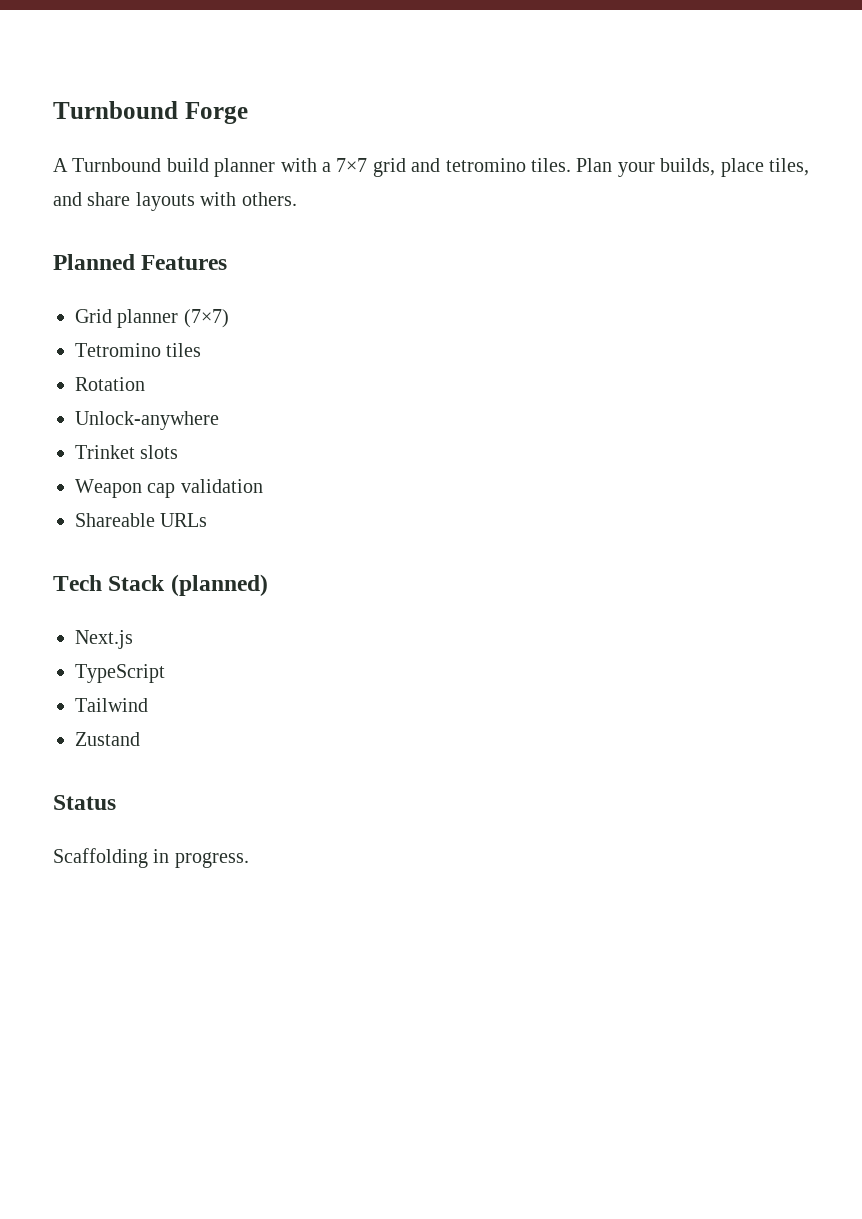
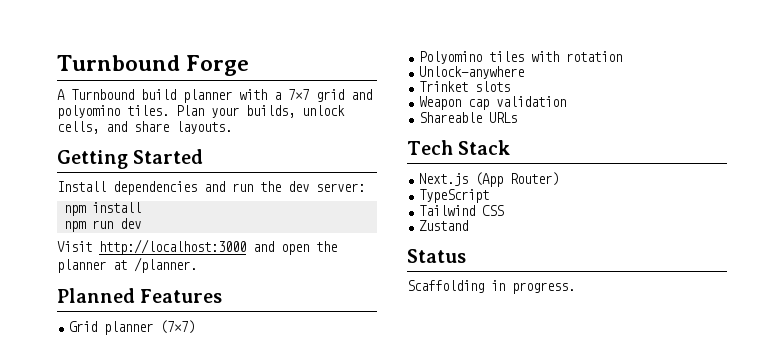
- A Turnbound build planner with a 7×7 grid and tetromino tiles.
+ A Turnbound build planner with a 7×7 grid and polyomino tiles.
- Plan your builds, place tiles, and share layouts with others.
+ Plan your builds, unlock cells, and share layouts.
+ Getting Started
+ Install dependencies and run the dev server:
+ npm install
+ npm run dev
+ Visit http://localhost:3000 and open the planner at /planner.
- Tetromino tiles
- Rotation
+ Polyomino tiles with rotation
- Tech Stack (planned)
+ Tech Stack
- Next.js
+ Next.js (App Router)
- Tailwind
+ Tailwind CSS

